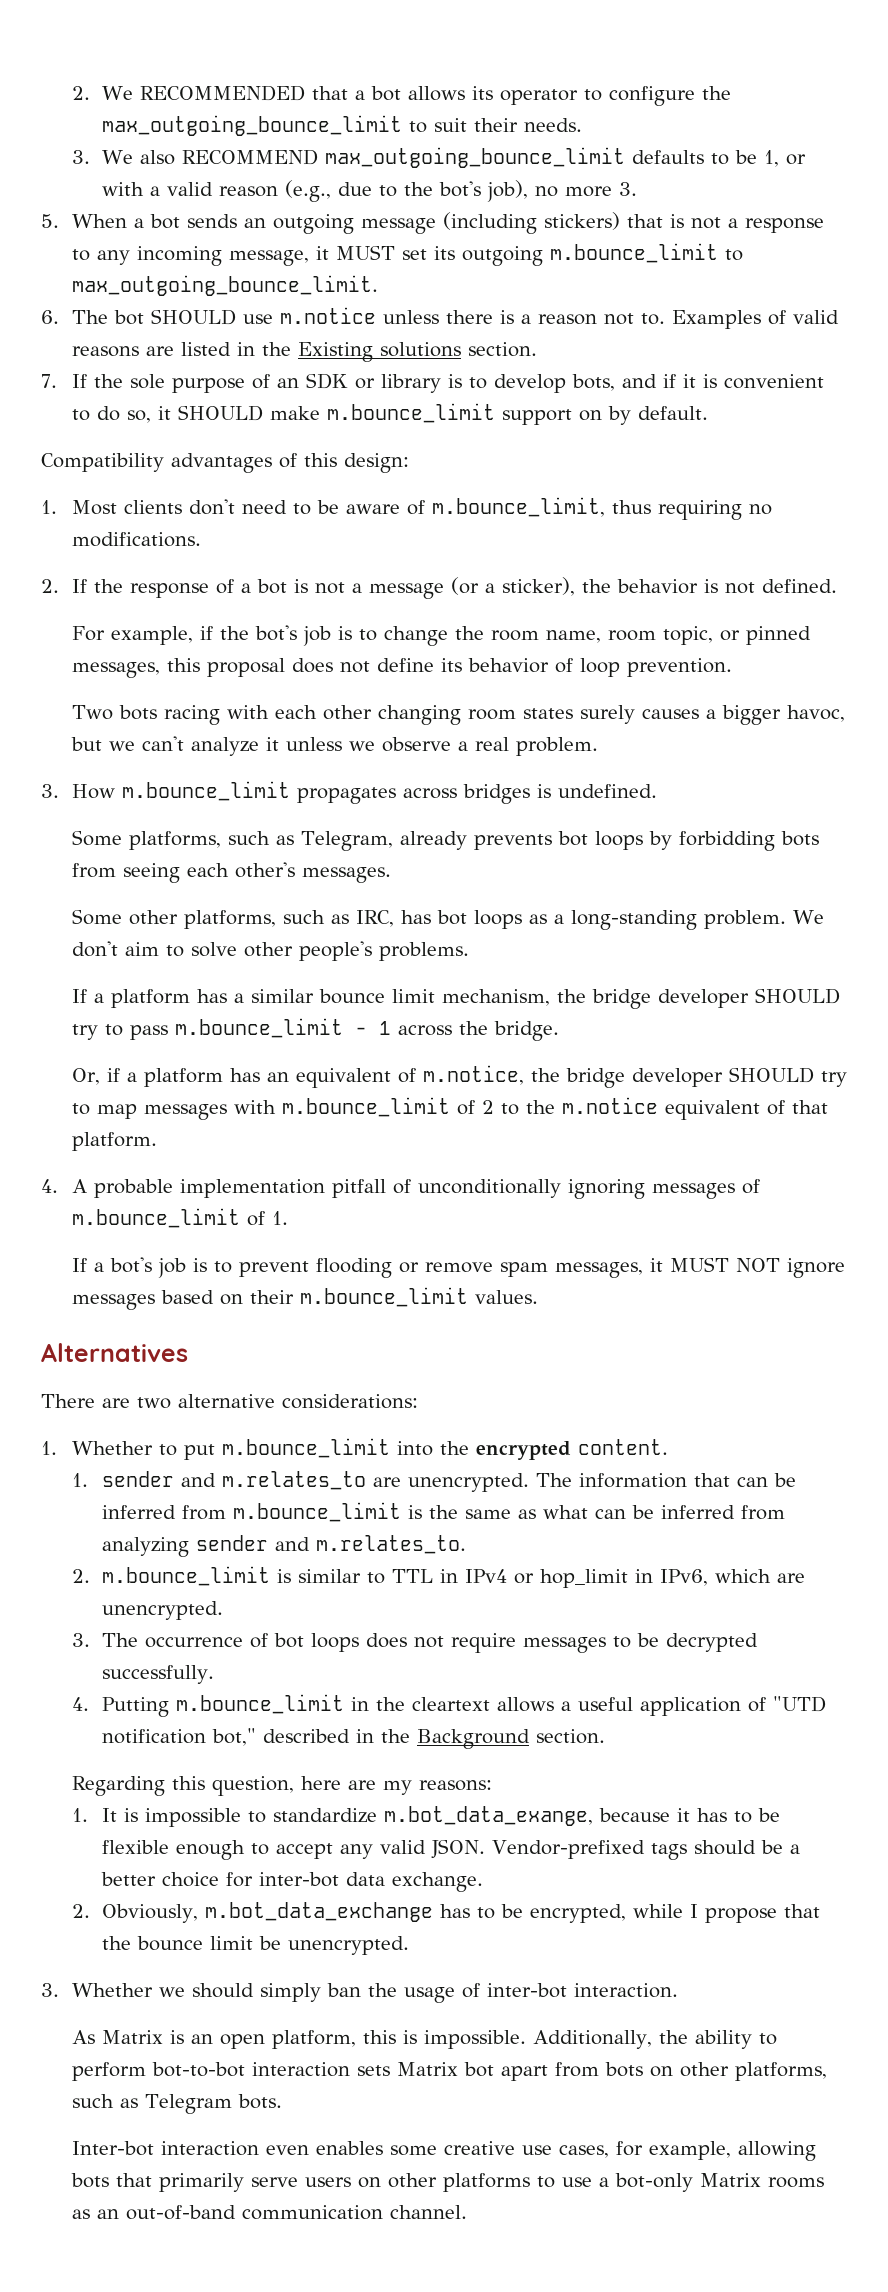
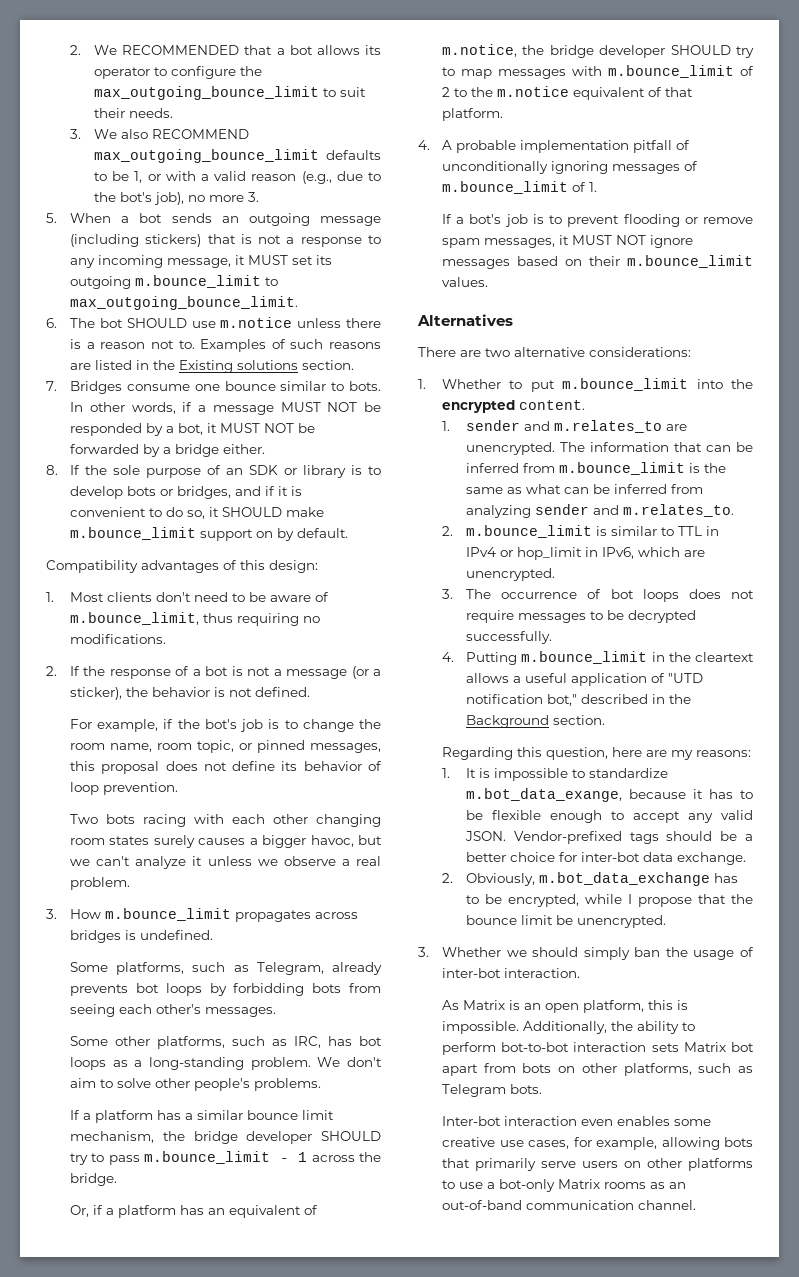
- Examples of valid reasons are listed in the Existing solutions section.
+ Examples of such reasons are listed in the Existing solutions section.
- 7. If the sole purpose of an SDK or library is to develop bots, and if it is convenient to do so, it SHOULD make m.bounce_limit support on by default.
+ 7. Bridges consume one bounce similar to bots. In other words, if a message MUST NOT be responded by a bot, it MUST NOT be forwarded by a bridge either.
+ 8. If the sole purpose of an SDK or library is to develop bots or bridges, and if it is convenient to do so, it SHOULD make m.bounce_limit support on by default.

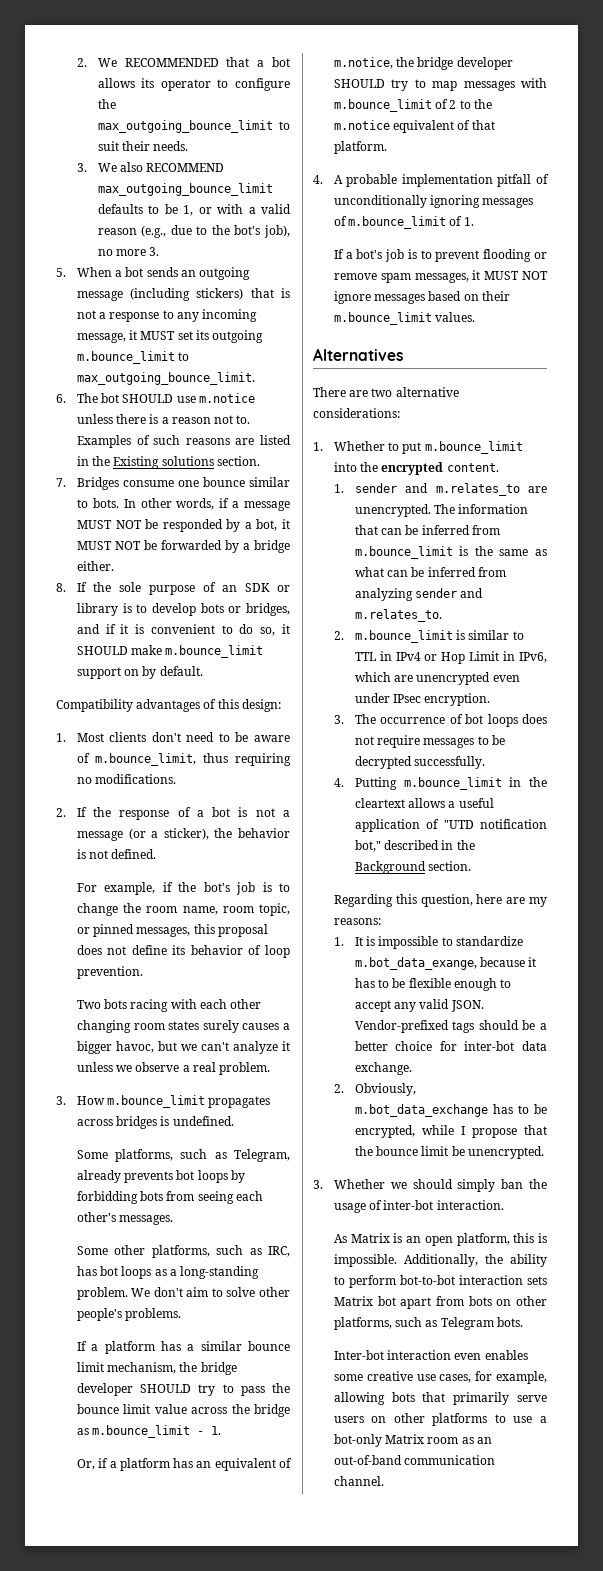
- If a platform has a similar bounce limit mechanism, the bridge developer SHOULD try to pass m.bounce_limit - 1 across the bridge.
+ If a platform has a similar bounce limit mechanism, the bridge developer SHOULD try to pass the bounce limit value across the bridge as m.bounce_limit - 1.
- 2. m.bounce_limit is similar to TTL in IPv4 or hop_limit in IPv6, which are unencrypted.
+ 2. m.bounce_limit is similar to TTL in IPv4 or Hop Limit in IPv6, which are unencrypted even under IPsec encryption.
- Inter-bot interaction even enables some creative use cases, for example, allowing bots that primarily serve users on other platforms to use a bot-only Matrix rooms as an out-of-band communication channel.
+ Inter-bot interaction even enables some creative use cases, for example, allowing bots that primarily serve users on other platforms to use a bot-only Matrix room as an out-of-band communication channel.

